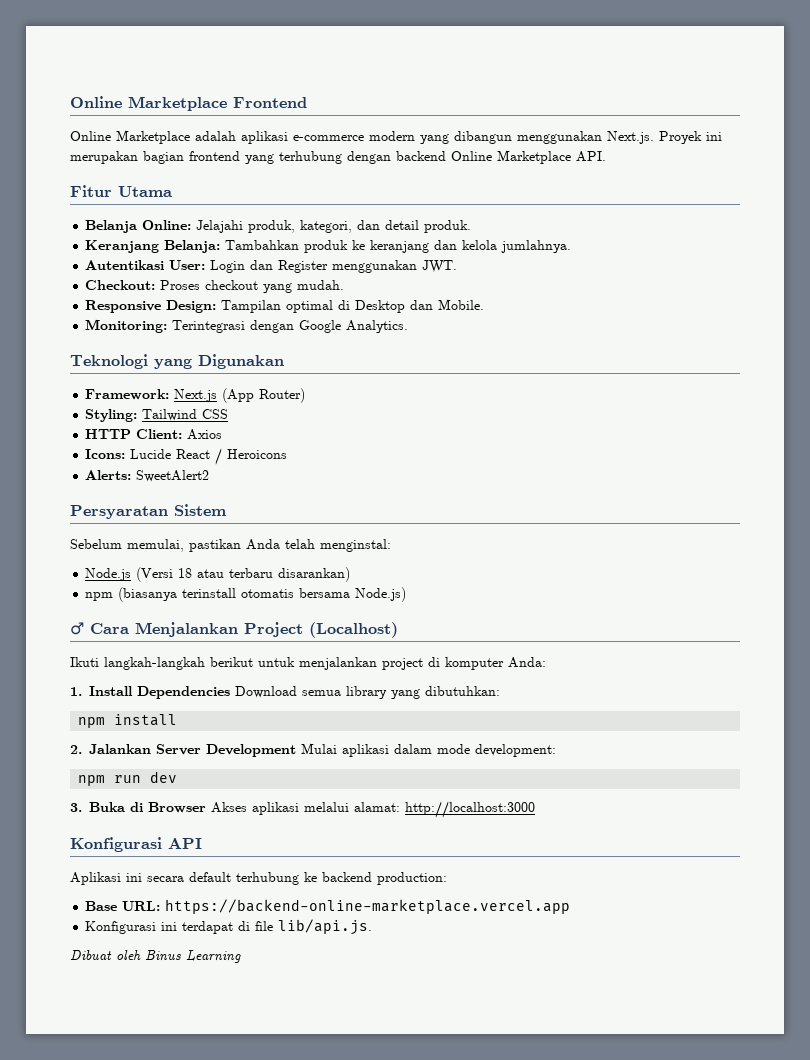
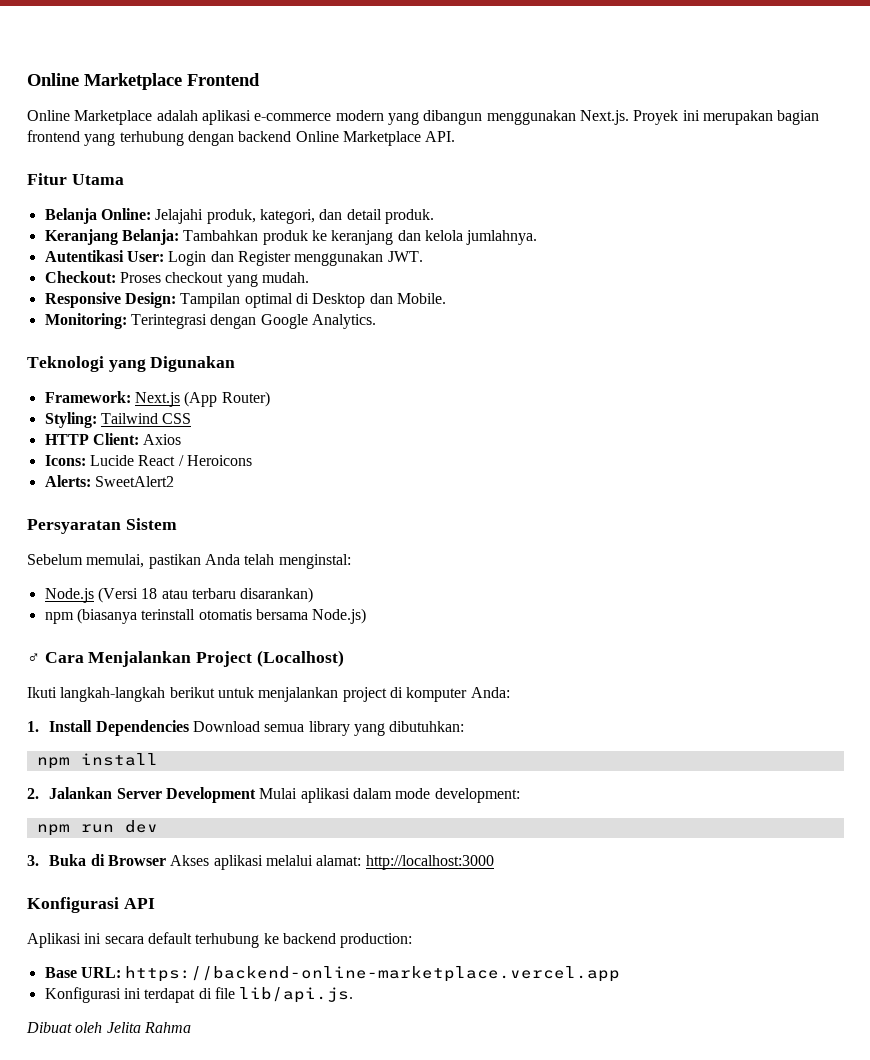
- Dibuat oleh Binus Learning
+ Dibuat oleh Jelita Rahma

